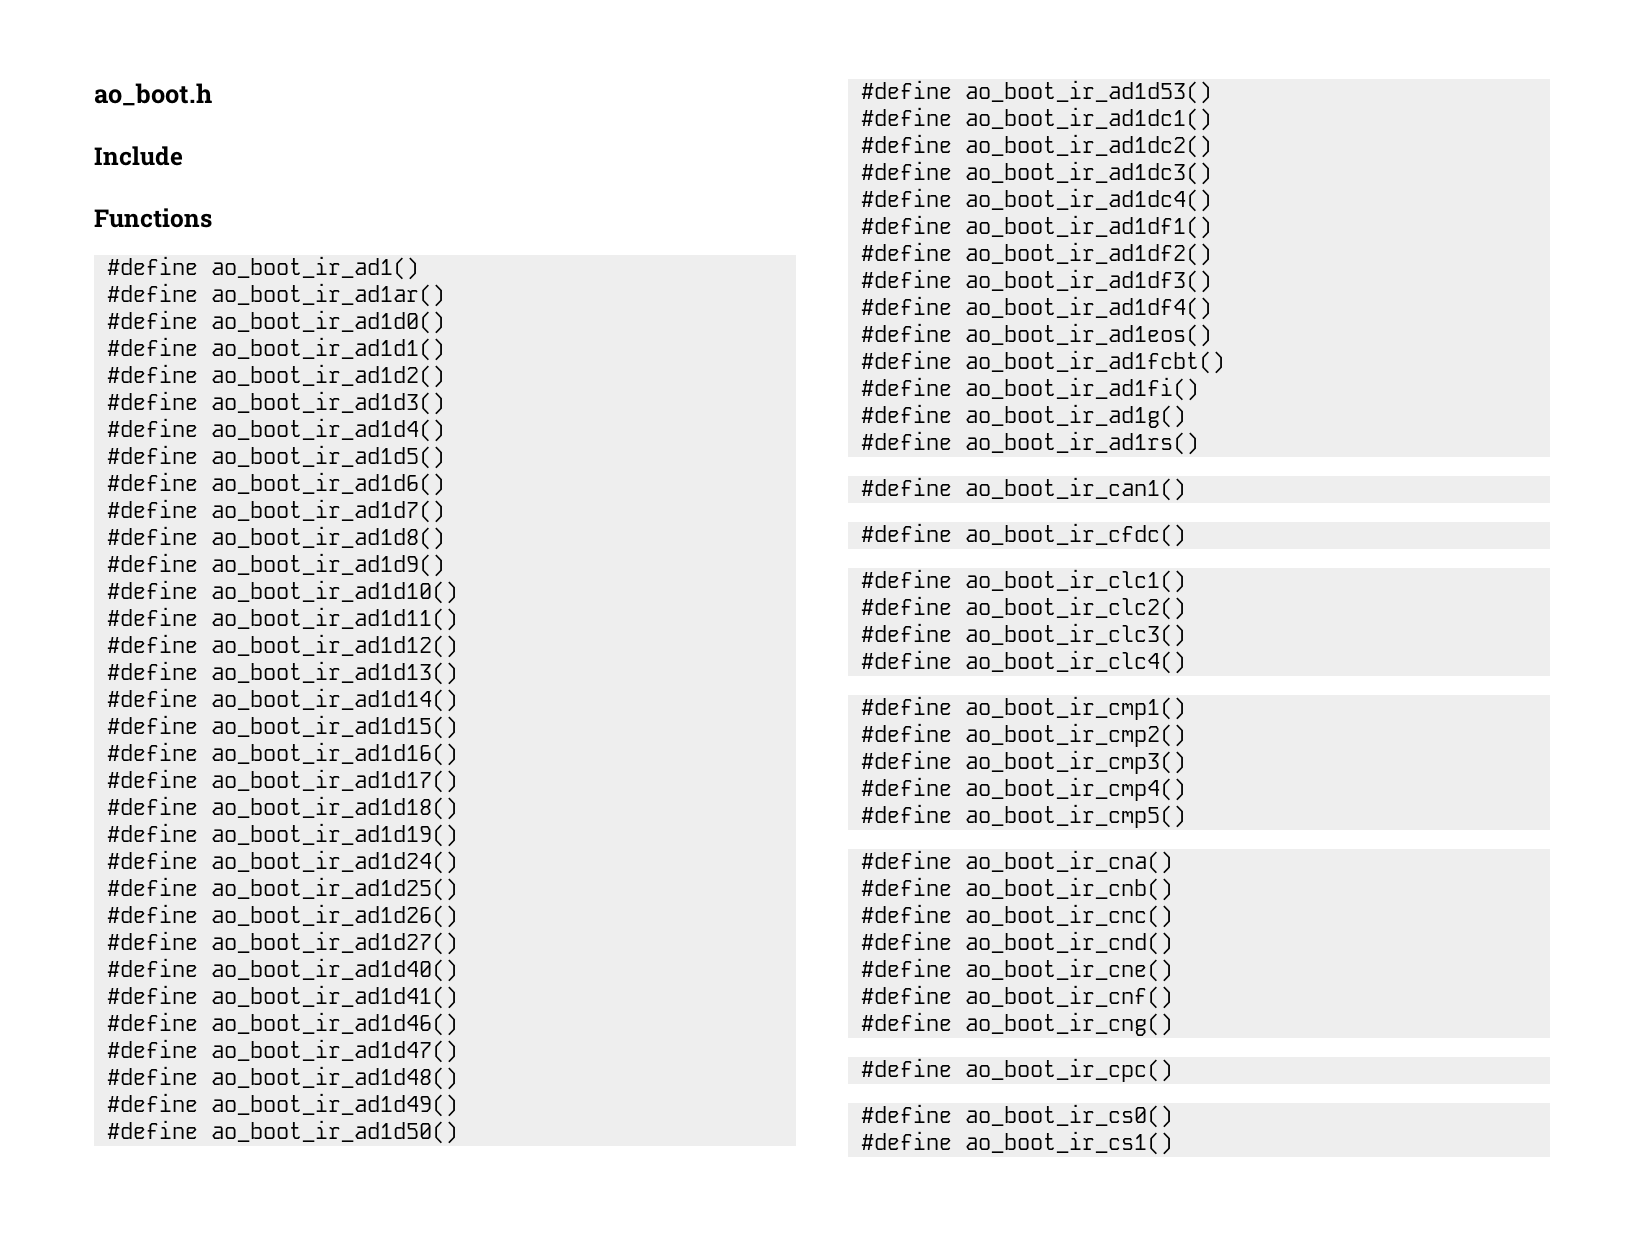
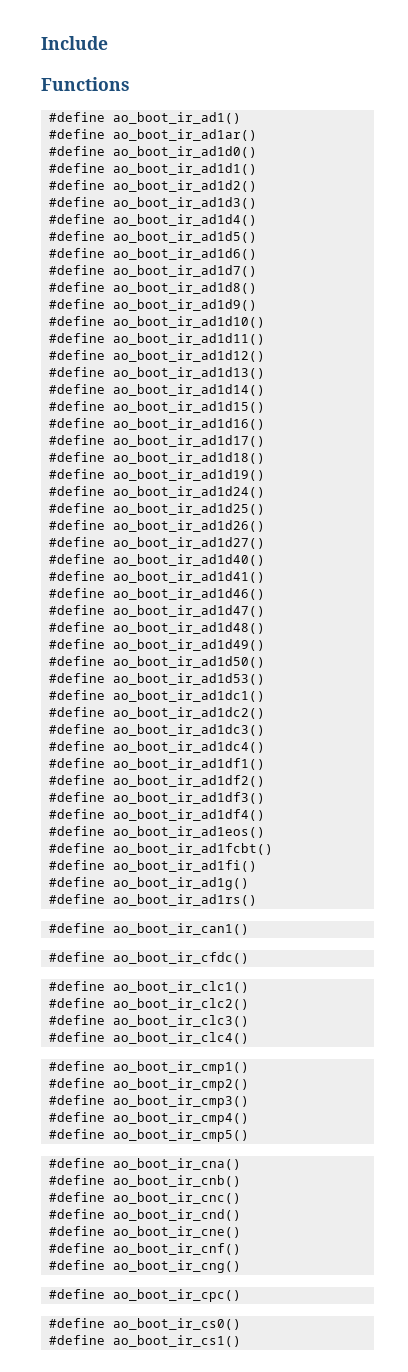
- ao_boot.h

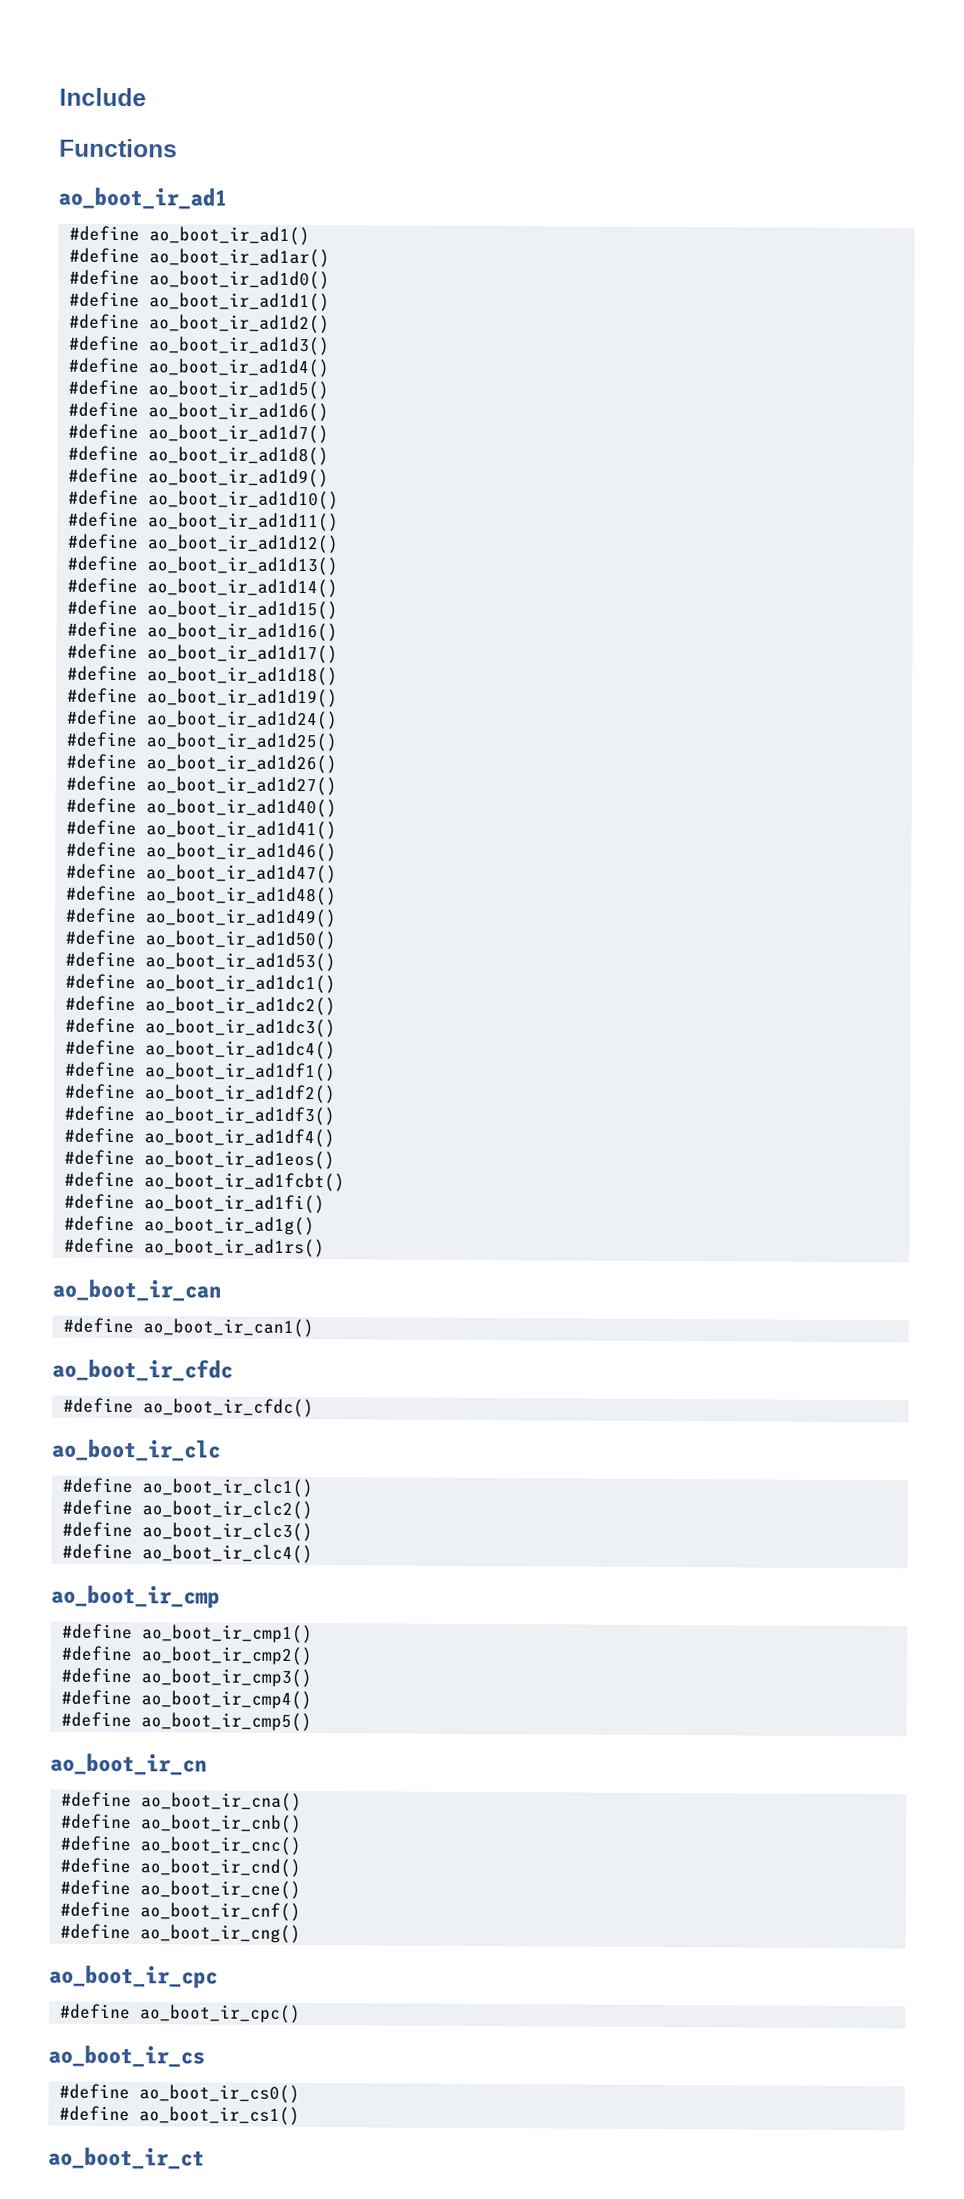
+ ao_boot_ir_ad1
+ ao_boot_ir_can
+ ao_boot_ir_cfdc
+ ao_boot_ir_clc
+ ao_boot_ir_cmp
+ ao_boot_ir_cn
+ ao_boot_ir_cpc
+ ao_boot_ir_cs
+ ao_boot_ir_ct

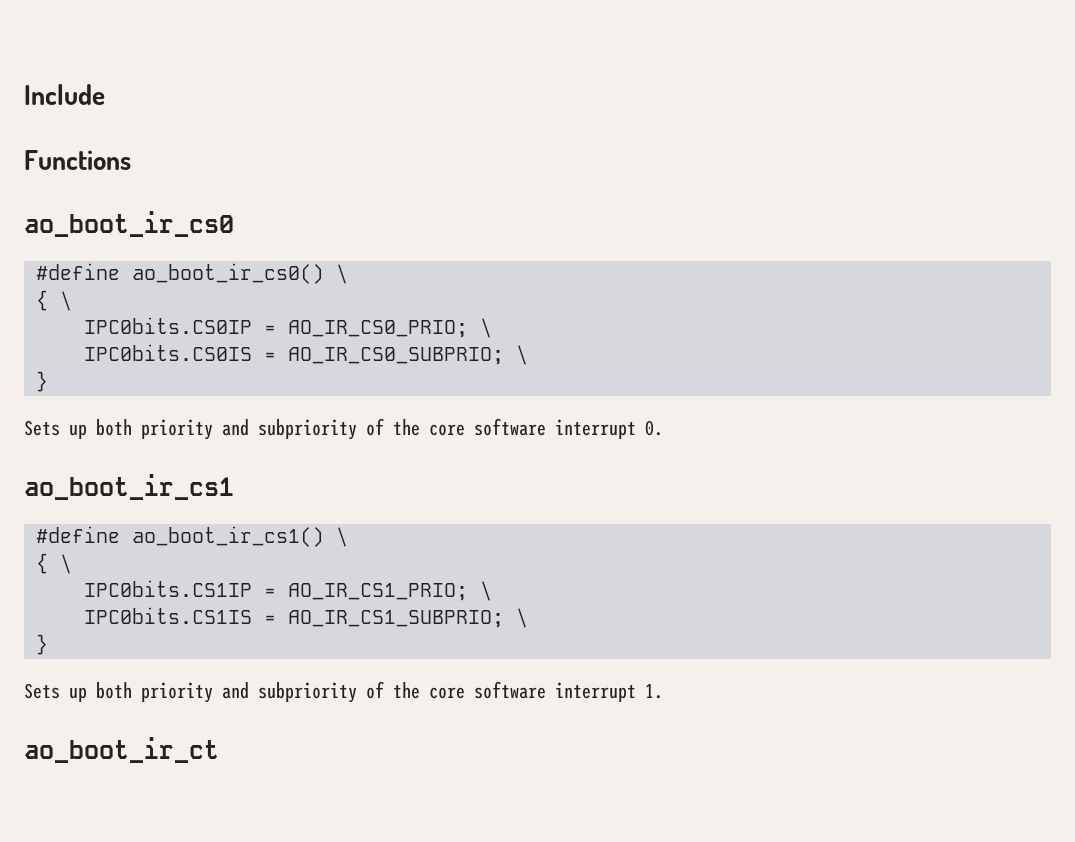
- ao_boot_ir_ad1
- #define ao_boot_ir_ad1()
- #define ao_boot_ir_ad1ar()
- #define ao_boot_ir_ad1d0()
- #define ao_boot_ir_ad1d1()
- #define ao_boot_ir_ad1d2()
- #define ao_boot_ir_ad1d3()
- #define ao_boot_ir_ad1d4()
- #define ao_boot_ir_ad1d5()
- #define ao_boot_ir_ad1d6()
- #define ao_boot_ir_ad1d7()
- #define ao_boot_ir_ad1d8()
- #define ao_boot_ir_ad1d9()
- #define ao_boot_ir_ad1d10()
- #define ao_boot_ir_ad1d11()
- #define ao_boot_ir_ad1d12()
- #define ao_boot_ir_ad1d13()
- #define ao_boot_ir_ad1d14()
- #define ao_boot_ir_ad1d15()
- #define ao_boot_ir_ad1d16()
- #define ao_boot_ir_ad1d17()
- #define ao_boot_ir_ad1d18()
- #define ao_boot_ir_ad1d19()
- #define ao_boot_ir_ad1d24()
- #define ao_boot_ir_ad1d25()
- #define ao_boot_ir_ad1d26()
- #define ao_boot_ir_ad1d27()
- #define ao_boot_ir_ad1d40()
- #define ao_boot_ir_ad1d41()
- #define ao_boot_ir_ad1d46()
- #define ao_boot_ir_ad1d47()
- #define ao_boot_ir_ad1d48()
- #define ao_boot_ir_ad1d49()
- #define ao_boot_ir_ad1d50()
- #define ao_boot_ir_ad1d53()
- #define ao_boot_ir_ad1dc1()
- #define ao_boot_ir_ad1dc2()
- #define ao_boot_ir_ad1dc3()
- #define ao_boot_ir_ad1dc4()
- #define ao_boot_ir_ad1df1()
- #define ao_boot_ir_ad1df2()
- #define ao_boot_ir_ad1df3()
- #define ao_boot_ir_ad1df4()
- #define ao_boot_ir_ad1eos()
- #define ao_boot_ir_ad1fcbt()
- #define ao_boot_ir_ad1fi()
- #define ao_boot_ir_ad1g()
- #define ao_boot_ir_ad1rs()
- ao_boot_ir_can
- #define ao_boot_ir_can1()
- ao_boot_ir_cfdc
- #define ao_boot_ir_cfdc()
- ao_boot_ir_clc
- #define ao_boot_ir_clc1()
- #define ao_boot_ir_clc2()
- #define ao_boot_ir_clc3()
- #define ao_boot_ir_clc4()
- ao_boot_ir_cmp
- #define ao_boot_ir_cmp1()
- #define ao_boot_ir_cmp2()
- #define ao_boot_ir_cmp3()
- #define ao_boot_ir_cmp4()
- #define ao_boot_ir_cmp5()
- ao_boot_ir_cn
- #define ao_boot_ir_cna()
- #define ao_boot_ir_cnb()
- #define ao_boot_ir_cnc()
- #define ao_boot_ir_cnd()
- #define ao_boot_ir_cne()
- #define ao_boot_ir_cnf()
- #define ao_boot_ir_cng()
- ao_boot_ir_cpc
- #define ao_boot_ir_cpc()
- ao_boot_ir_cs
- #define ao_boot_ir_cs0()
- #define ao_boot_ir_cs1()
+ ao_boot_ir_cs0
+ #define ao_boot_ir_cs0() \
+ { \
+ IPC0bits.CS0IP = AO_IR_CS0_PRIO; \
+ IPC0bits.CS0IS = AO_IR_CS0_SUBPRIO; \
+ }
+ Sets up both priority and subpriority of the core software interrupt 0.
+ ao_boot_ir_cs1
+ #define ao_boot_ir_cs1() \
+ { \
+ IPC0bits.CS1IP = AO_IR_CS1_PRIO; \
+ IPC0bits.CS1IS = AO_IR_CS1_SUBPRIO; \
+ }
+ Sets up both priority and subpriority of the core software interrupt 1.

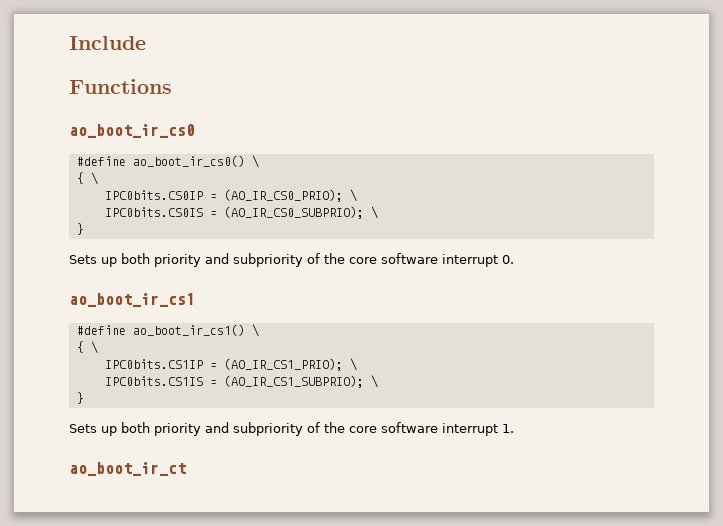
- IPC0bits.CS0IP = AO_IR_CS0_PRIO; \
+ IPC0bits.CS0IP = (AO_IR_CS0_PRIO); \
- IPC0bits.CS0IS = AO_IR_CS0_SUBPRIO; \
+ IPC0bits.CS0IS = (AO_IR_CS0_SUBPRIO); \
- IPC0bits.CS1IP = AO_IR_CS1_PRIO; \
+ IPC0bits.CS1IP = (AO_IR_CS1_PRIO); \
- IPC0bits.CS1IS = AO_IR_CS1_SUBPRIO; \
+ IPC0bits.CS1IS = (AO_IR_CS1_SUBPRIO); \

